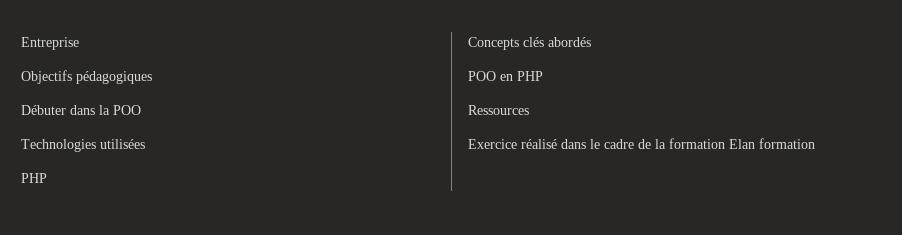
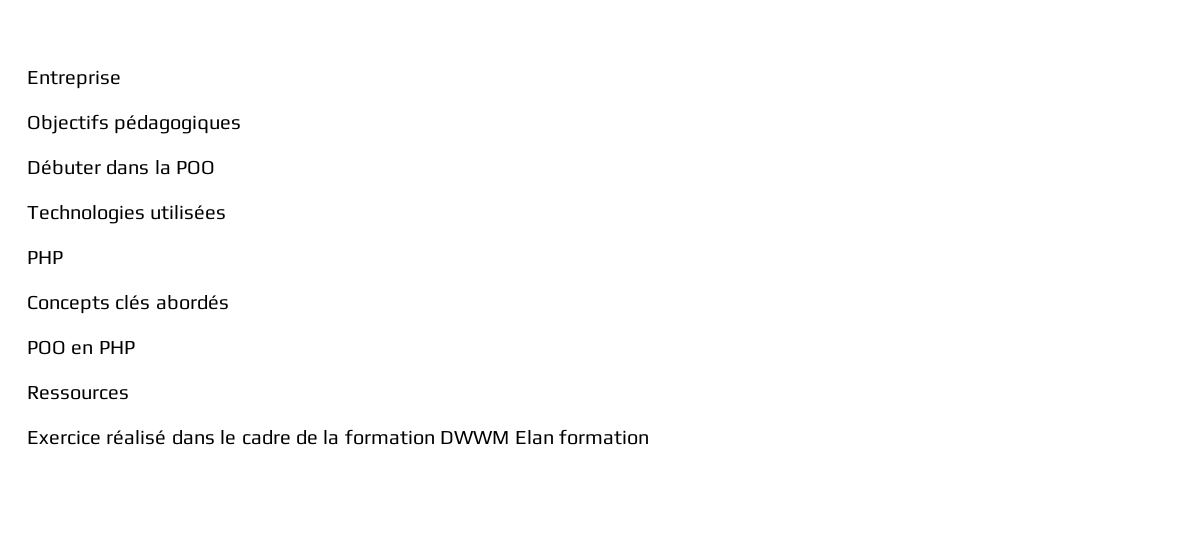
- Exercice réalisé dans le cadre de la formation Elan formation
+ Exercice réalisé dans le cadre de la formation DWWM Elan formation

